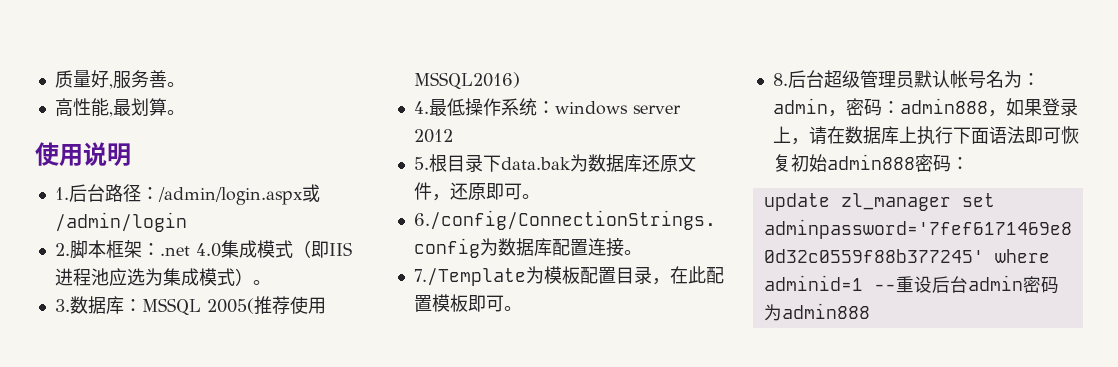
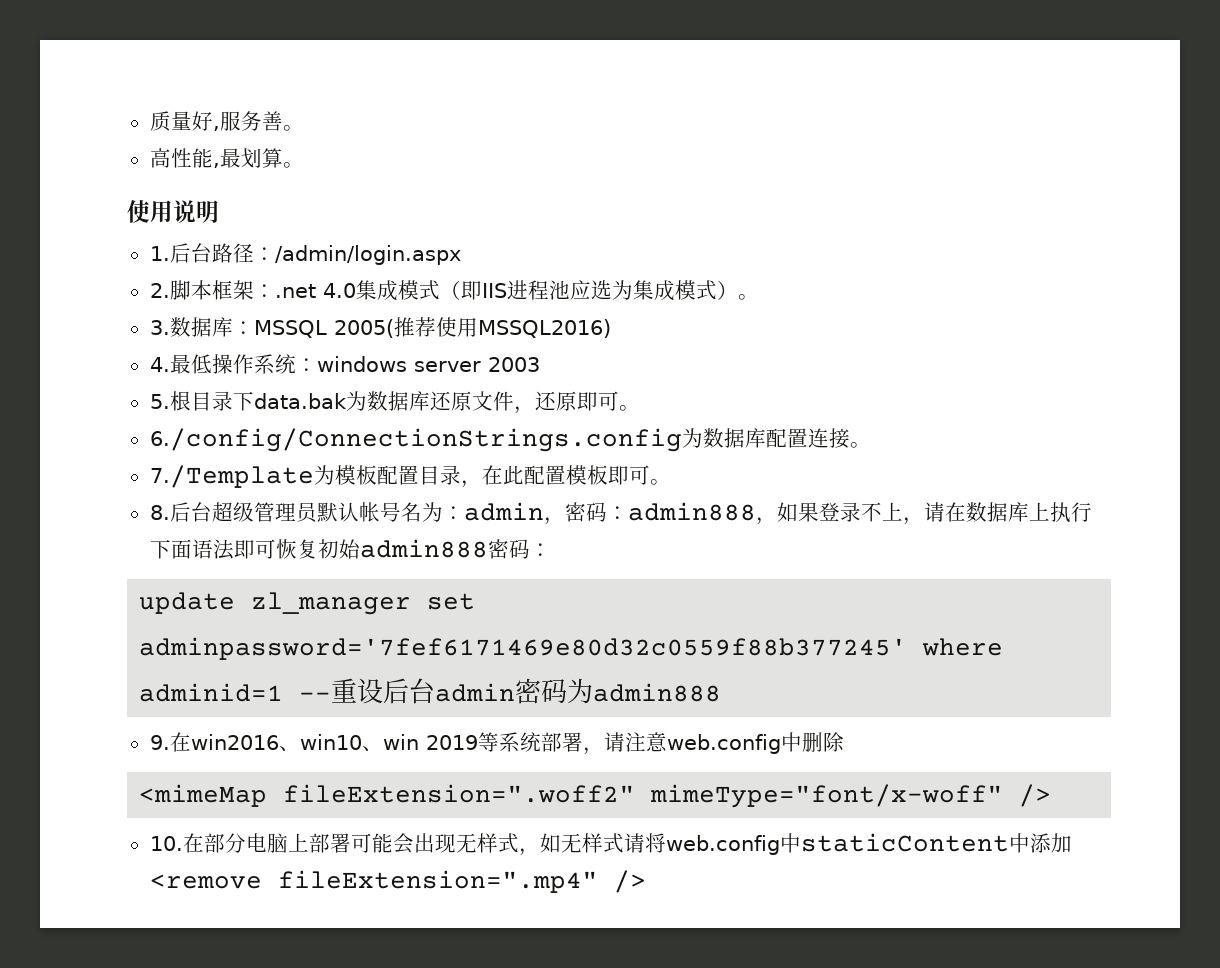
- 1.后台路径：/admin/login.aspx或/admin/login
+ 1.后台路径：/admin/login.aspx
- 4.最低操作系统：windows server 2012
+ 4.最低操作系统：windows server 2003
- 8.后台超级管理员默认帐号名为：admin，密码：admin888，如果登录上，请在数据库上执行下面语法即可恢复初始admin888密码：
+ 8.后台超级管理员默认帐号名为：admin，密码：admin888，如果登录不上，请在数据库上执行下面语法即可恢复初始admin888密码：
+ 9.在win2016、win10、win 2019等系统部署，请注意web.config中删除
+ <mimeMap fileExtension=".woff2" mimeType="font/x-woff" />
+ 10.在部分电脑上部署可能会出现无样式，如无样式请将web.config中staticContent中添加<remove fileExtension=".mp4" />

